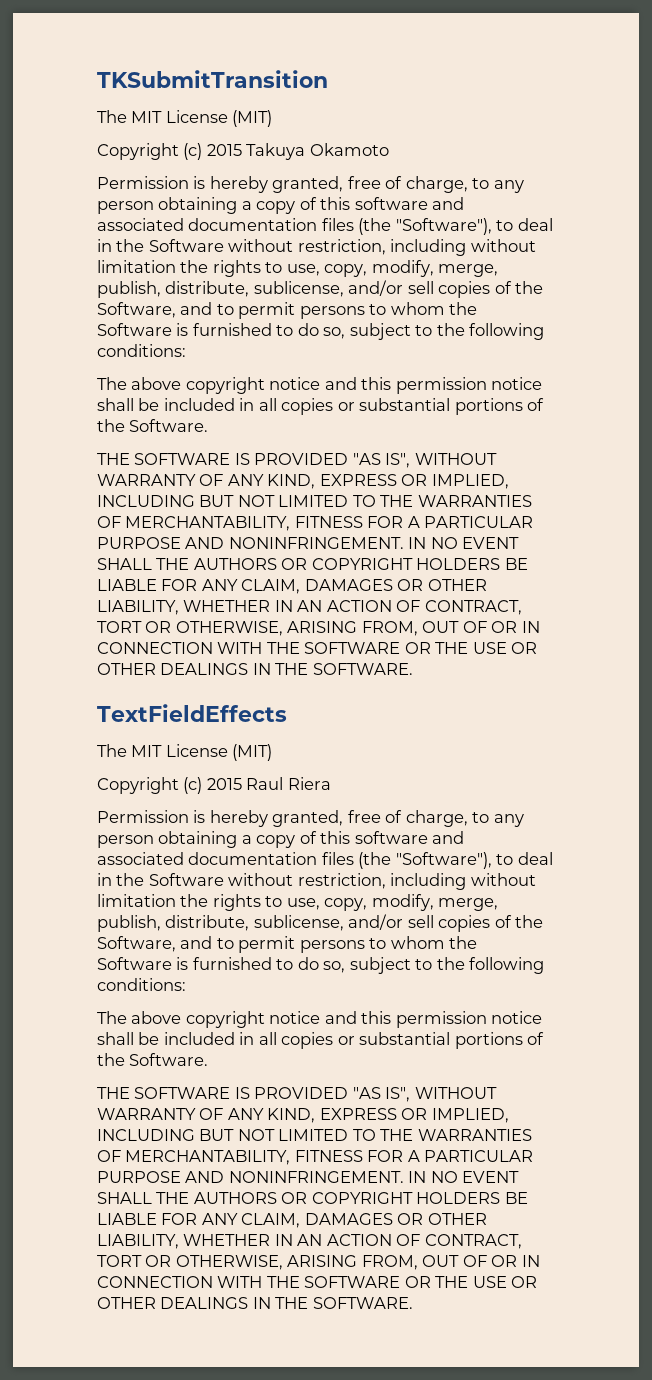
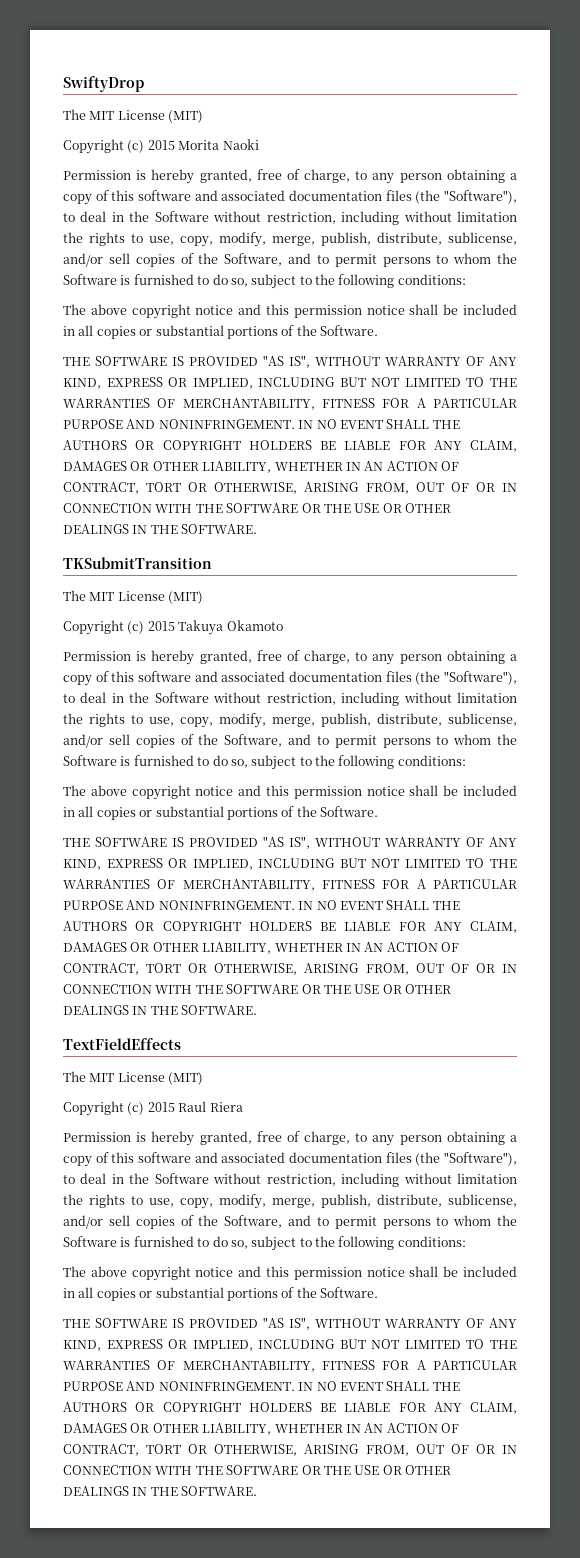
+ SwiftyDrop
+ The MIT License (MIT)
+ Copyright (c) 2015 Morita Naoki
+ Permission is hereby granted, free of charge, to any person obtaining a copy of this software and associated documentation files (the "Software"), to deal in the Software without restriction, including without limitation the rights to use, copy, modify, merge, publish, distribute, sublicense, and/or sell copies of the Software, and to permit persons to whom the Software is furnished to do so, subject to the following conditions:
+ The above copyright notice and this permission notice shall be included in all copies or substantial portions of the Software.
+ THE SOFTWARE IS PROVIDED "AS IS", WITHOUT WARRANTY OF ANY KIND, EXPRESS OR IMPLIED, INCLUDING BUT NOT LIMITED TO THE WARRANTIES OF MERCHANTABILITY, FITNESS FOR A PARTICULAR PURPOSE AND NONINFRINGEMENT. IN NO EVENT SHALL THE AUTHORS OR COPYRIGHT HOLDERS BE LIABLE FOR ANY CLAIM, DAMAGES OR OTHER LIABILITY, WHETHER IN AN ACTION OF CONTRACT, TORT OR OTHERWISE, ARISING FROM, OUT OF OR IN CONNECTION WITH THE SOFTWARE OR THE USE OR OTHER DEALINGS IN THE SOFTWARE.

